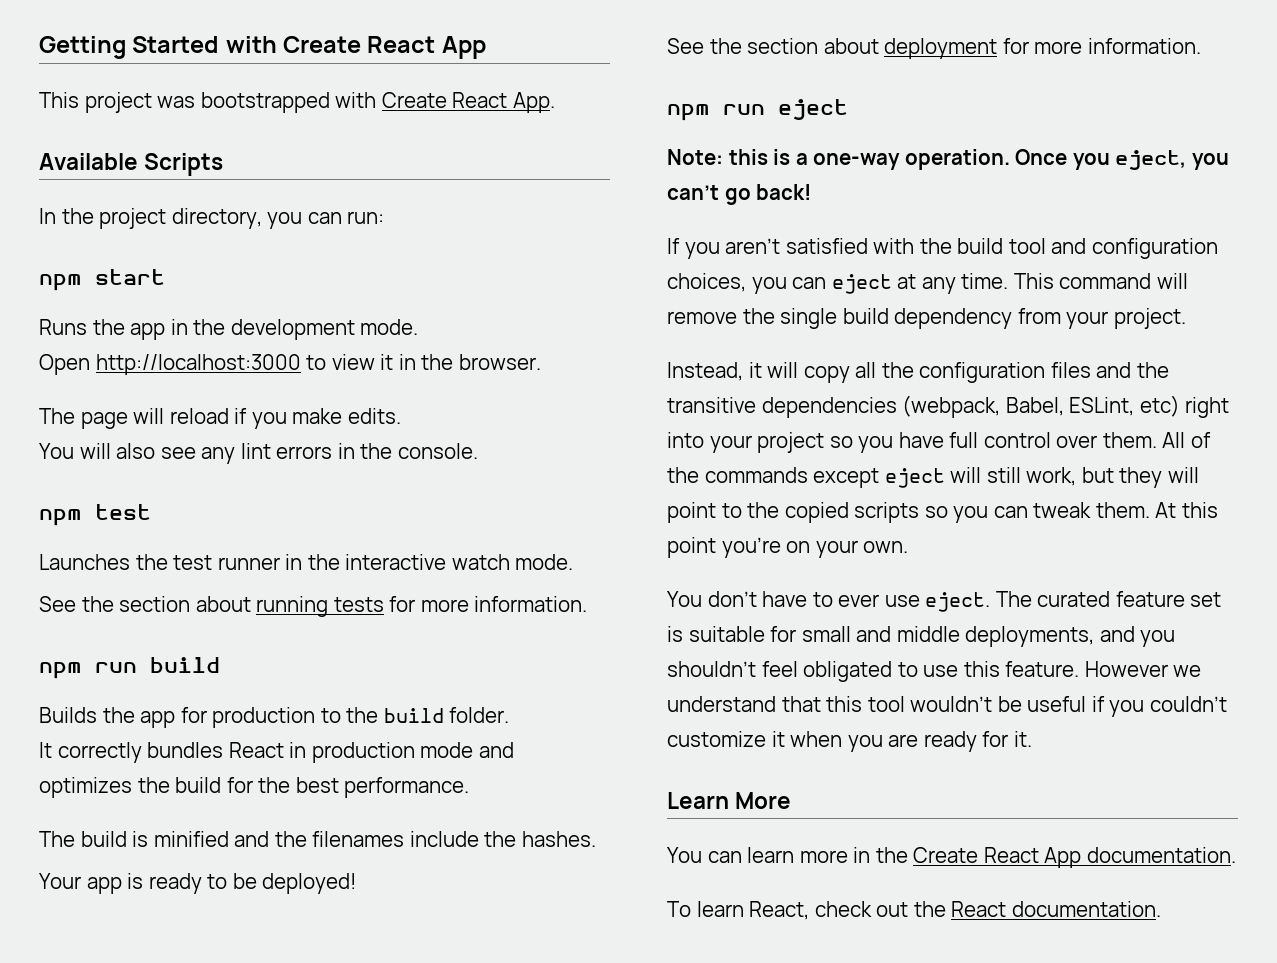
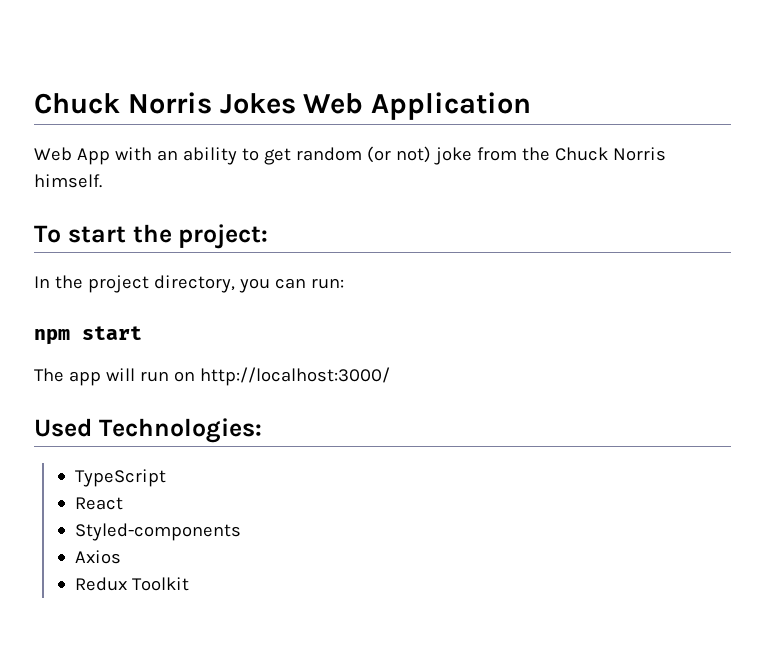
- Getting Started with Create React App
- This project was bootstrapped with Create React App.
- Available Scripts
+ Chuck Norris Jokes Web Application
+ Web App with an ability to get random (or not) joke from the Chuck Norris himself.
+ To start the project:
- Runs the app in the development mode.
- Open http://localhost:3000 to view it in the browser.
- The page will reload if you make edits.
- You will also see any lint errors in the console.
- npm test
- Launches the test runner in the interactive watch mode.
- See the section about running tests for more information.
- npm run build
- Builds the app for production to the build folder.
- It correctly bundles React in production mode and optimizes the build for the best performance.
- The build is minified and the filenames include the hashes.
- Your app is ready to be deployed!
- See the section about deployment for more information.
- npm run eject
- Note: this is a one-way operation. Once you eject, you can’t go back!
- If you aren’t satisfied with the build tool and configuration choices, you can eject at any time. This command will remove the single build dependency from your project.
- Instead, it will copy all the configuration files and the transitive dependencies (webpack, Babel, ESLint, etc) right into your project so you have full control over them. All of the commands except eject will still work, but they will point to the copied scripts so you can tweak them. At this point you’re on your own.
- You don’t have to ever use eject. The curated feature set is suitable for small and middle deployments, and you shouldn’t feel obligated to use this feature. However we understand that this tool wouldn’t be useful if you couldn’t customize it when you are ready for it.
- Learn More
- You can learn more in the Create React App documentation.
- To learn React, check out the React documentation.
+ The app will run on http://localhost:3000/
+ Used Technologies:
+ TypeScript
+ React
+ Styled-components
+ Axios
+ Redux Toolkit

